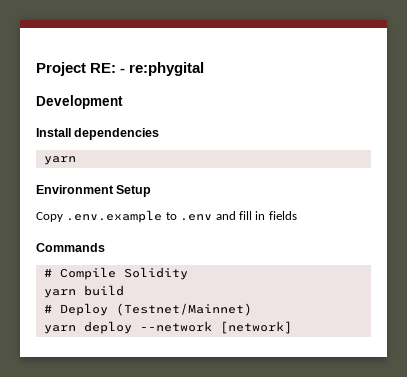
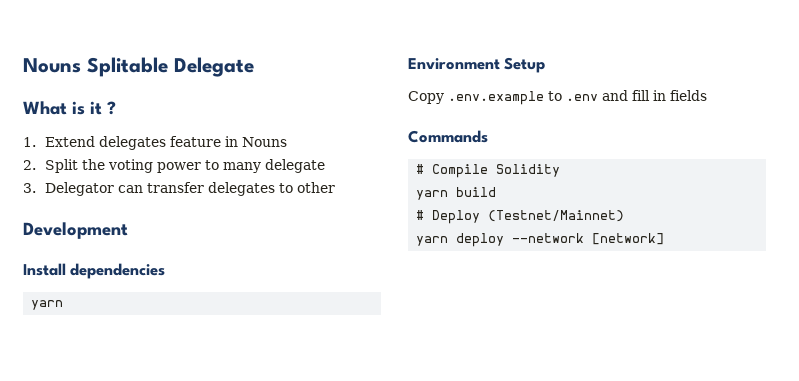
- Project RE: - re:phygital
+ Nouns Splitable Delegate
+ What is it ?
+ 1. Extend delegates feature in Nouns
+ 2. Split the voting power to many delegate
+ 3. Delegator can transfer delegates to other

